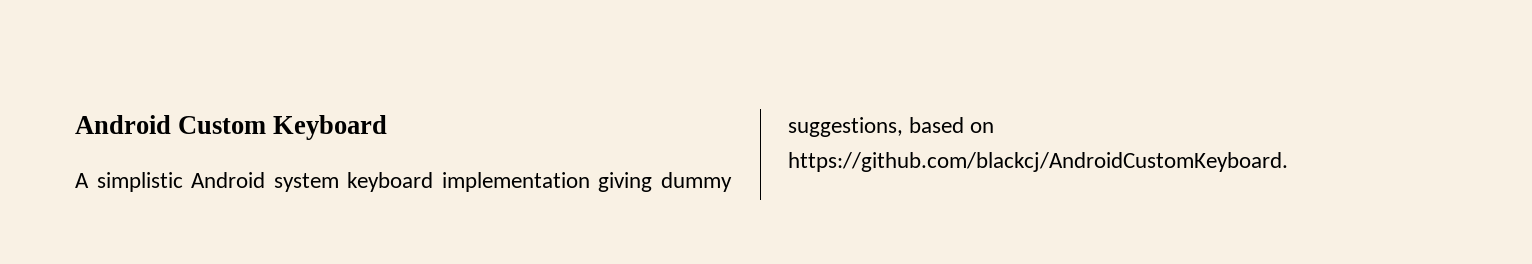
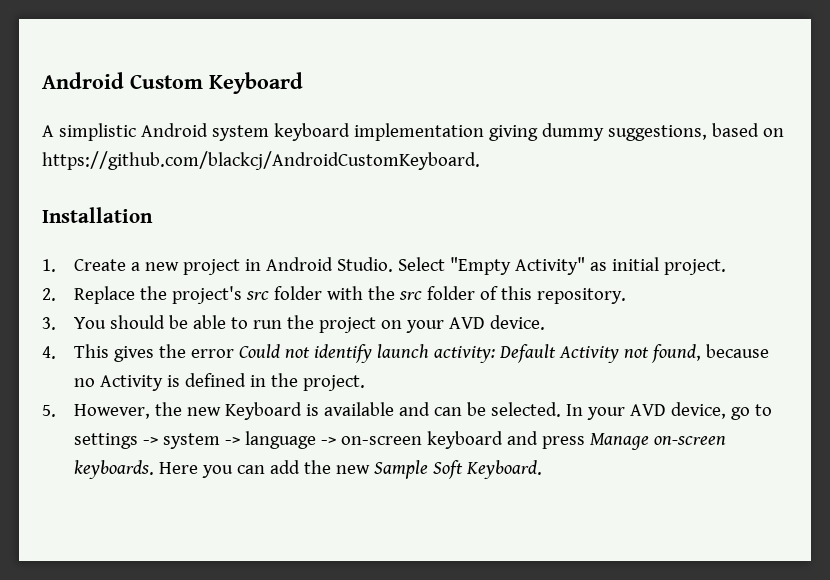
+ Installation
+ 1. Create a new project in Android Studio. Select "Empty Activity" as initial project.
+ 2. Replace the project's src folder with the src folder of this repository.
+ 3. You should be able to run the project on your AVD device.
+ 4. This gives the error Could not identify launch activity: Default Activity not found, because no Activity is defined in the project.
+ 5. However, the new Keyboard is available and can be selected. In your AVD device, go to settings -> system -> language -> on-screen keyboard and press Manage on-screen keyboards. Here you can add the new Sample Soft Keyboard.

